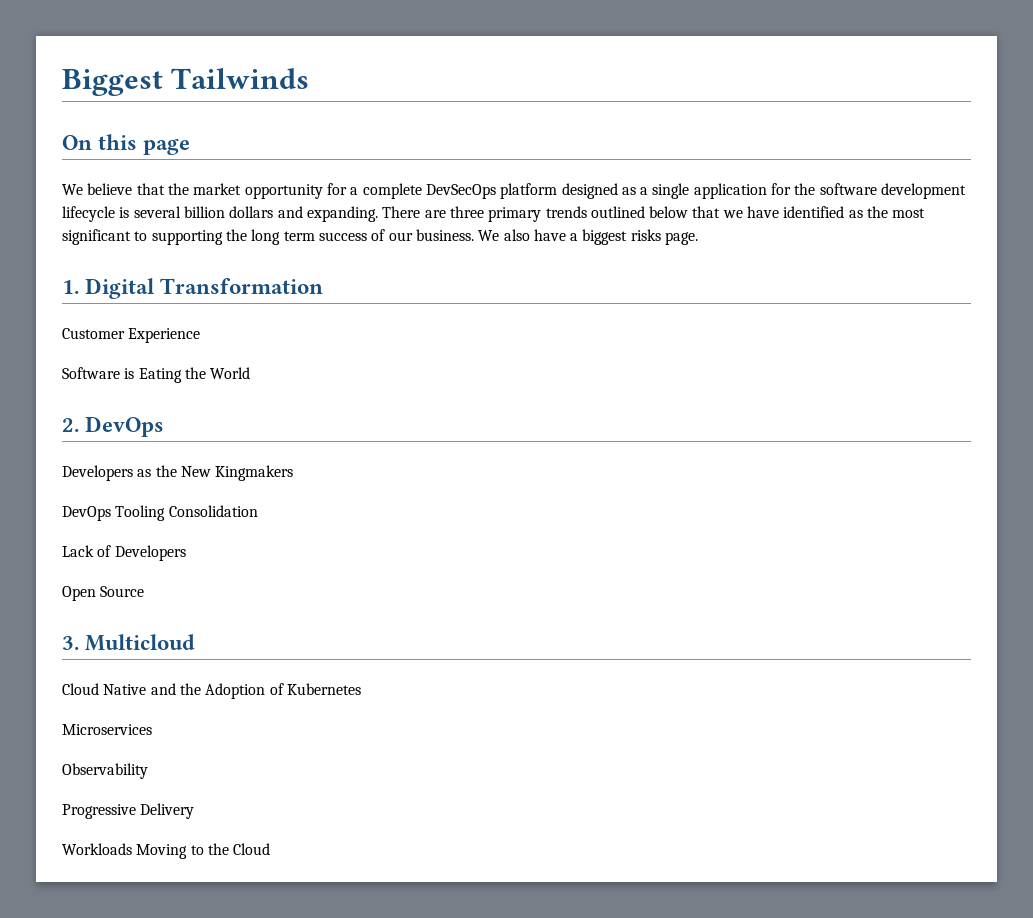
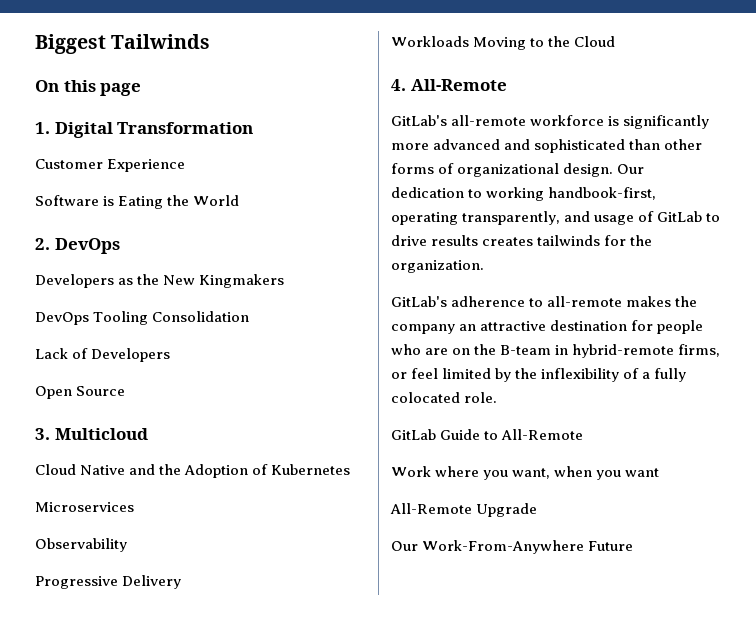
- We believe that the market opportunity for a complete DevSecOps platform designed as a single application for the software development lifecycle is several billion dollars and expanding. There are three primary trends outlined below that we have identified as the most significant to supporting the long term success of our business. We also have a biggest risks page.
+ 4. All-Remote
+ GitLab's all-remote workforce is significantly more advanced and sophisticated than other forms of organizational design. Our dedication to working handbook-first, operating transparently, and usage of GitLab to drive results creates tailwinds for the organization.
+ GitLab's adherence to all-remote makes the company an attractive destination for people who are on the B-team in hybrid-remote firms, or feel limited by the inflexibility of a fully colocated role.
+ GitLab Guide to All-Remote
+ Work where you want, when you want
+ All-Remote Upgrade
+ Our Work-From-Anywhere Future

